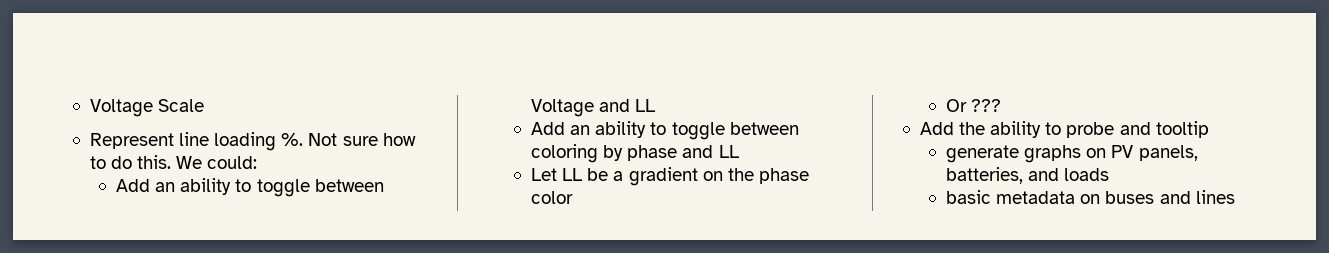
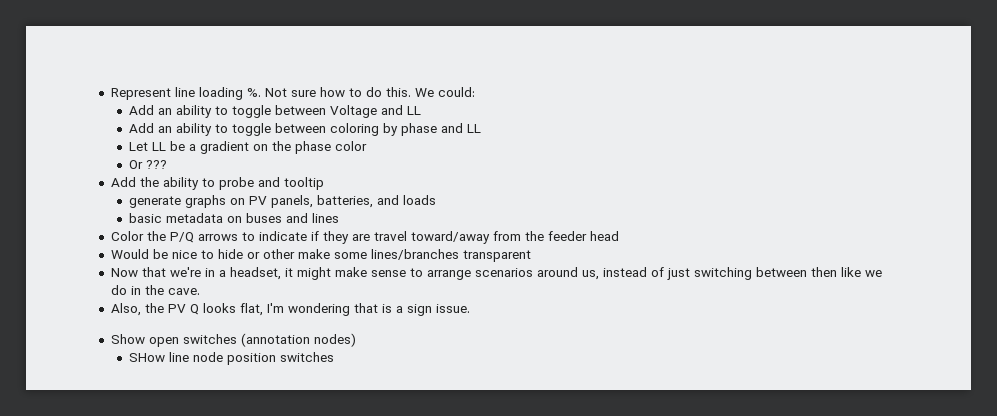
- Voltage Scale
+ Color the P/Q arrows to indicate if they are travel toward/away from the feeder head
+ Would be nice to hide or other make some lines/branches transparent
+ Now that we're in a headset, it might make sense to arrange scenarios around us, instead of just switching between then like we do in the cave.
+ Also, the PV Q looks flat, I'm wondering that is a sign issue.
+ Show open switches (annotation nodes)
+ SHow line node position switches

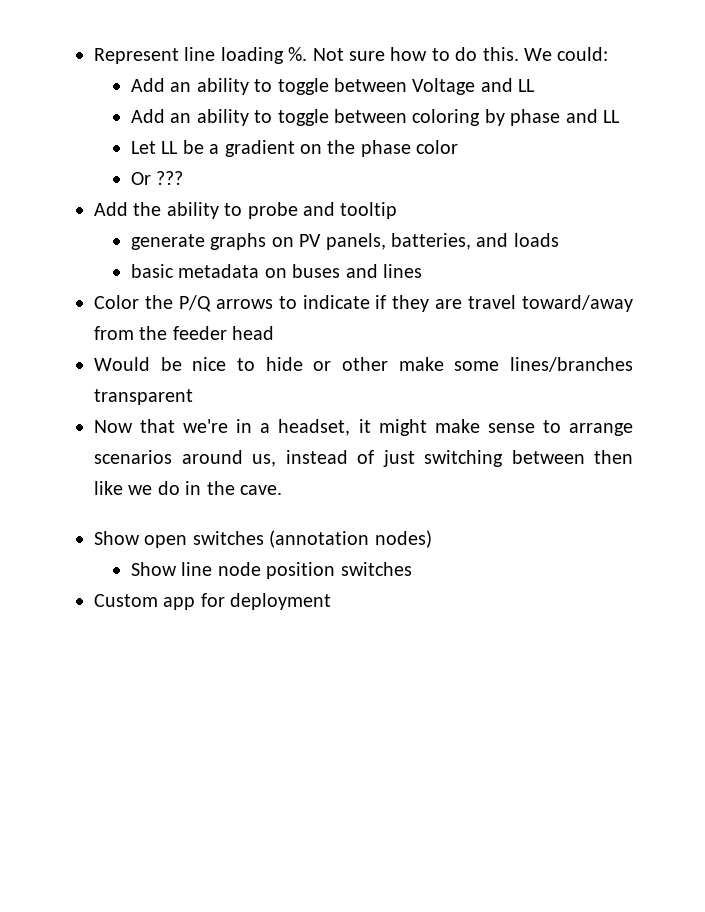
- Also, the PV Q looks flat, I'm wondering that is a sign issue.
- SHow line node position switches
+ Show line node position switches
+ Custom app for deployment

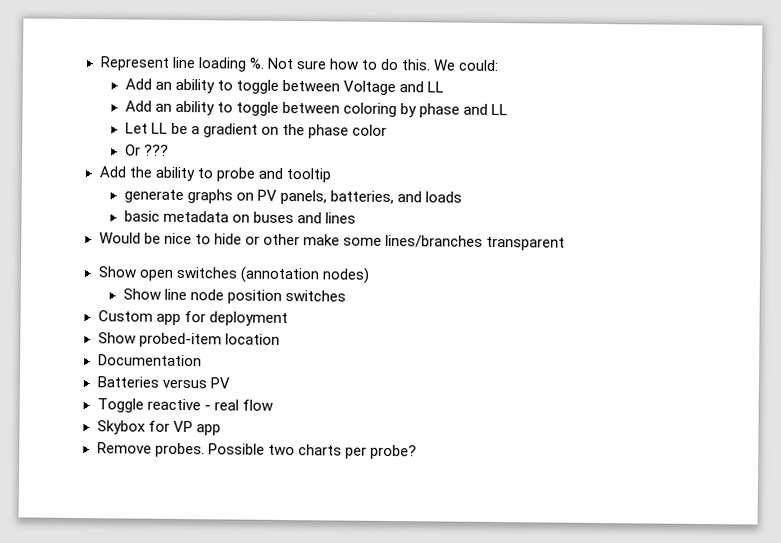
- Color the P/Q arrows to indicate if they are travel toward/away from the feeder head
- Now that we're in a headset, it might make sense to arrange scenarios around us, instead of just switching between then like we do in the cave.
+ Show probed-item location
+ Documentation
+ Batteries versus PV
+ Toggle reactive - real flow
+ Skybox for VP app
+ Remove probes. Possible two charts per probe?

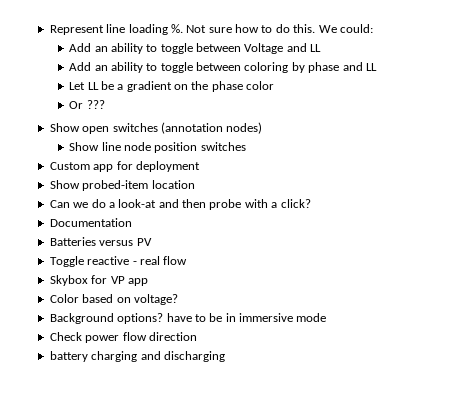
- Add the ability to probe and tooltip
- generate graphs on PV panels, batteries, and loads
- basic metadata on buses and lines
- Would be nice to hide or other make some lines/branches transparent
+ Can we do a look-at and then probe with a click?
- Remove probes. Possible two charts per probe?
+ Color based on voltage?
+ Background options? have to be in immersive mode
+ Check power flow direction
+ battery charging and discharging

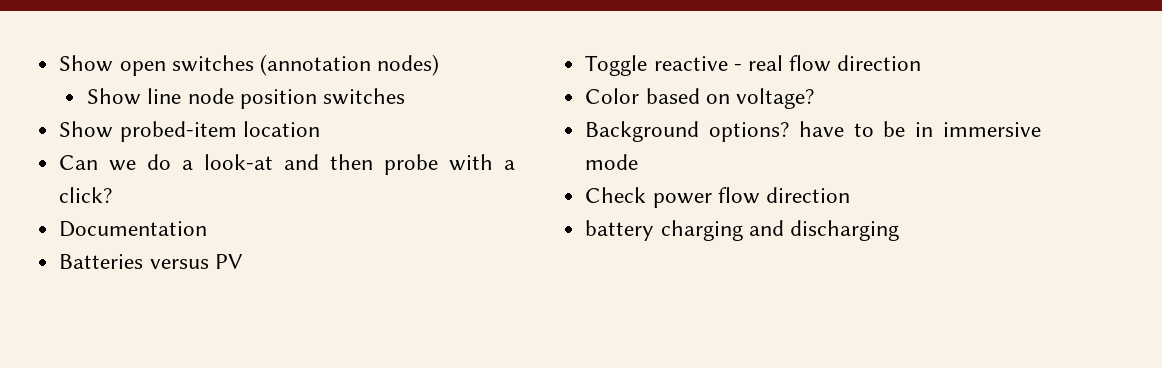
- Represent line loading %. Not sure how to do this. We could:
- Add an ability to toggle between Voltage and LL
- Add an ability to toggle between coloring by phase and LL
- Let LL be a gradient on the phase color
- Or ???
- Custom app for deployment
- Toggle reactive - real flow
- Skybox for VP app
+ Toggle reactive - real flow direction

